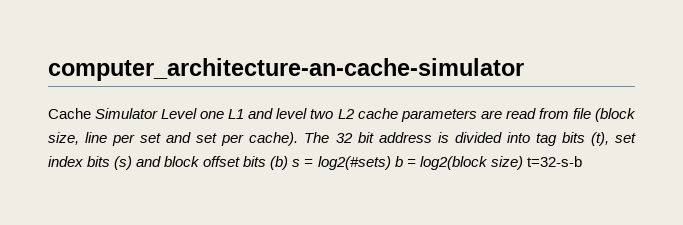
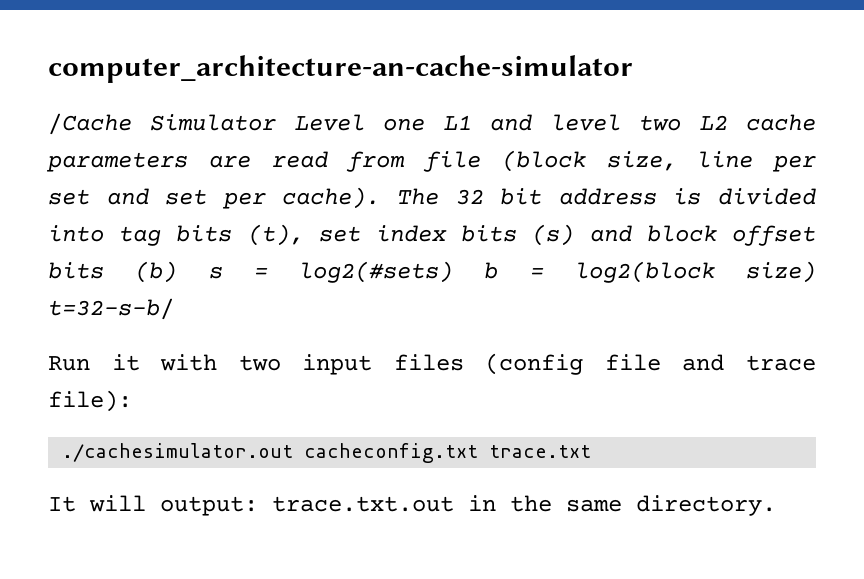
- Cache Simulator Level one L1 and level two L2 cache parameters are read from file (block size, line per set and set per cache).
+ /Cache Simulator Level one L1 and level two L2 cache parameters are read from file (block size, line per set and set per cache).
- The 32 bit address is divided into tag bits (t), set index bits (s) and block offset bits (b) s = log2(#sets) b = log2(block size) t=32-s-b
+ The 32 bit address is divided into tag bits (t), set index bits (s) and block offset bits (b) s = log2(#sets) b = log2(block size) t=32-s-b/
+ Run it with two input files (config file and trace file):
+ ./cachesimulator.out cacheconfig.txt trace.txt
+ It will output: trace.txt.out in the same directory.

